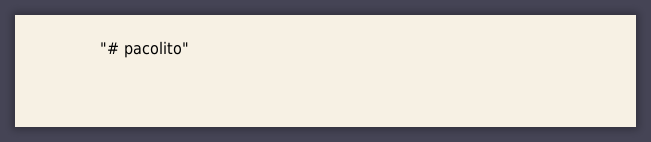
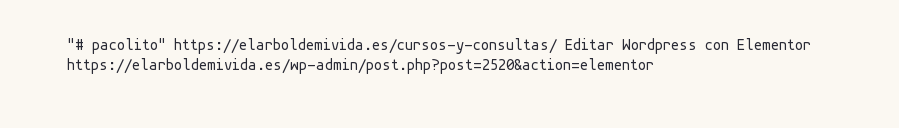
- "# pacolito"
+ "# pacolito" https://elarboldemivida.es/cursos-y-consultas/ Editar Wordpress con Elementor https://elarboldemivida.es/wp-admin/post.php?post=2520&action=elementor

